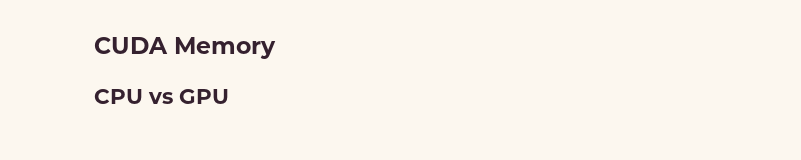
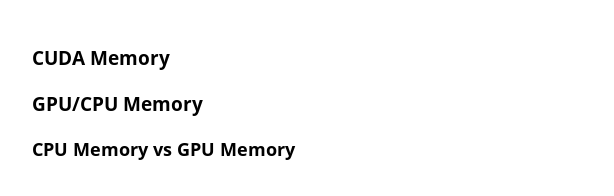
+ GPU/CPU Memory
- CPU vs GPU
+ CPU Memory vs GPU Memory

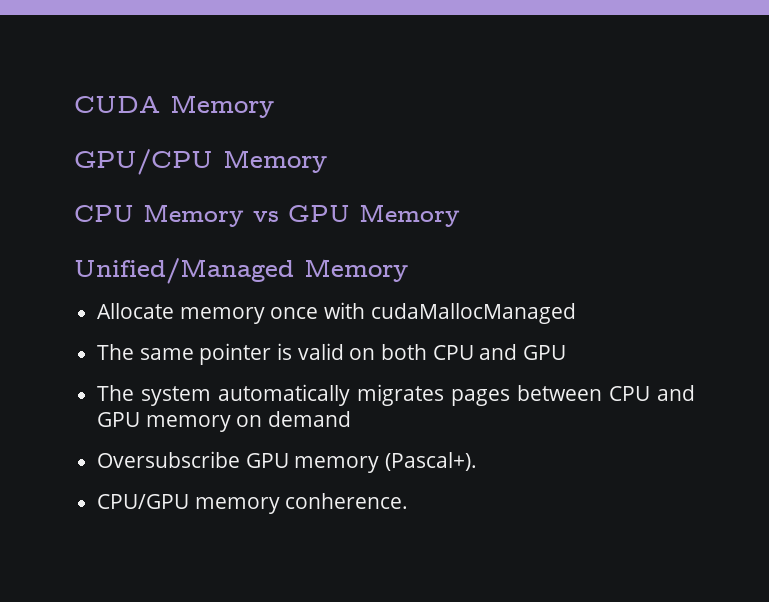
+ Unified/Managed Memory
+ Allocate memory once with cudaMallocManaged
+ The same pointer is valid on both CPU and GPU
+ The system automatically migrates pages between CPU and GPU memory on demand
+ Oversubscribe GPU memory (Pascal+).
+ CPU/GPU memory conherence.

